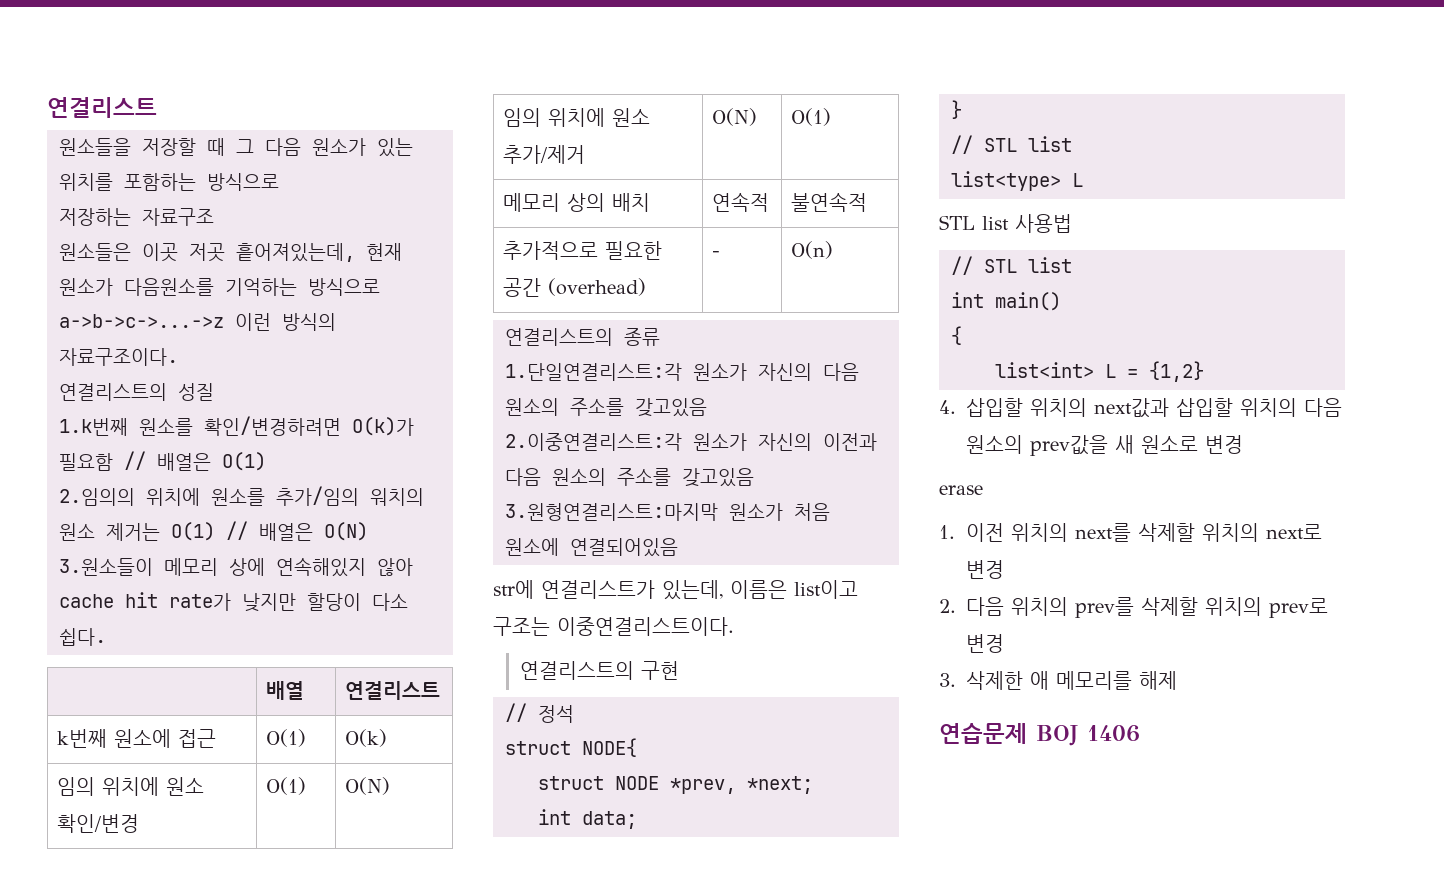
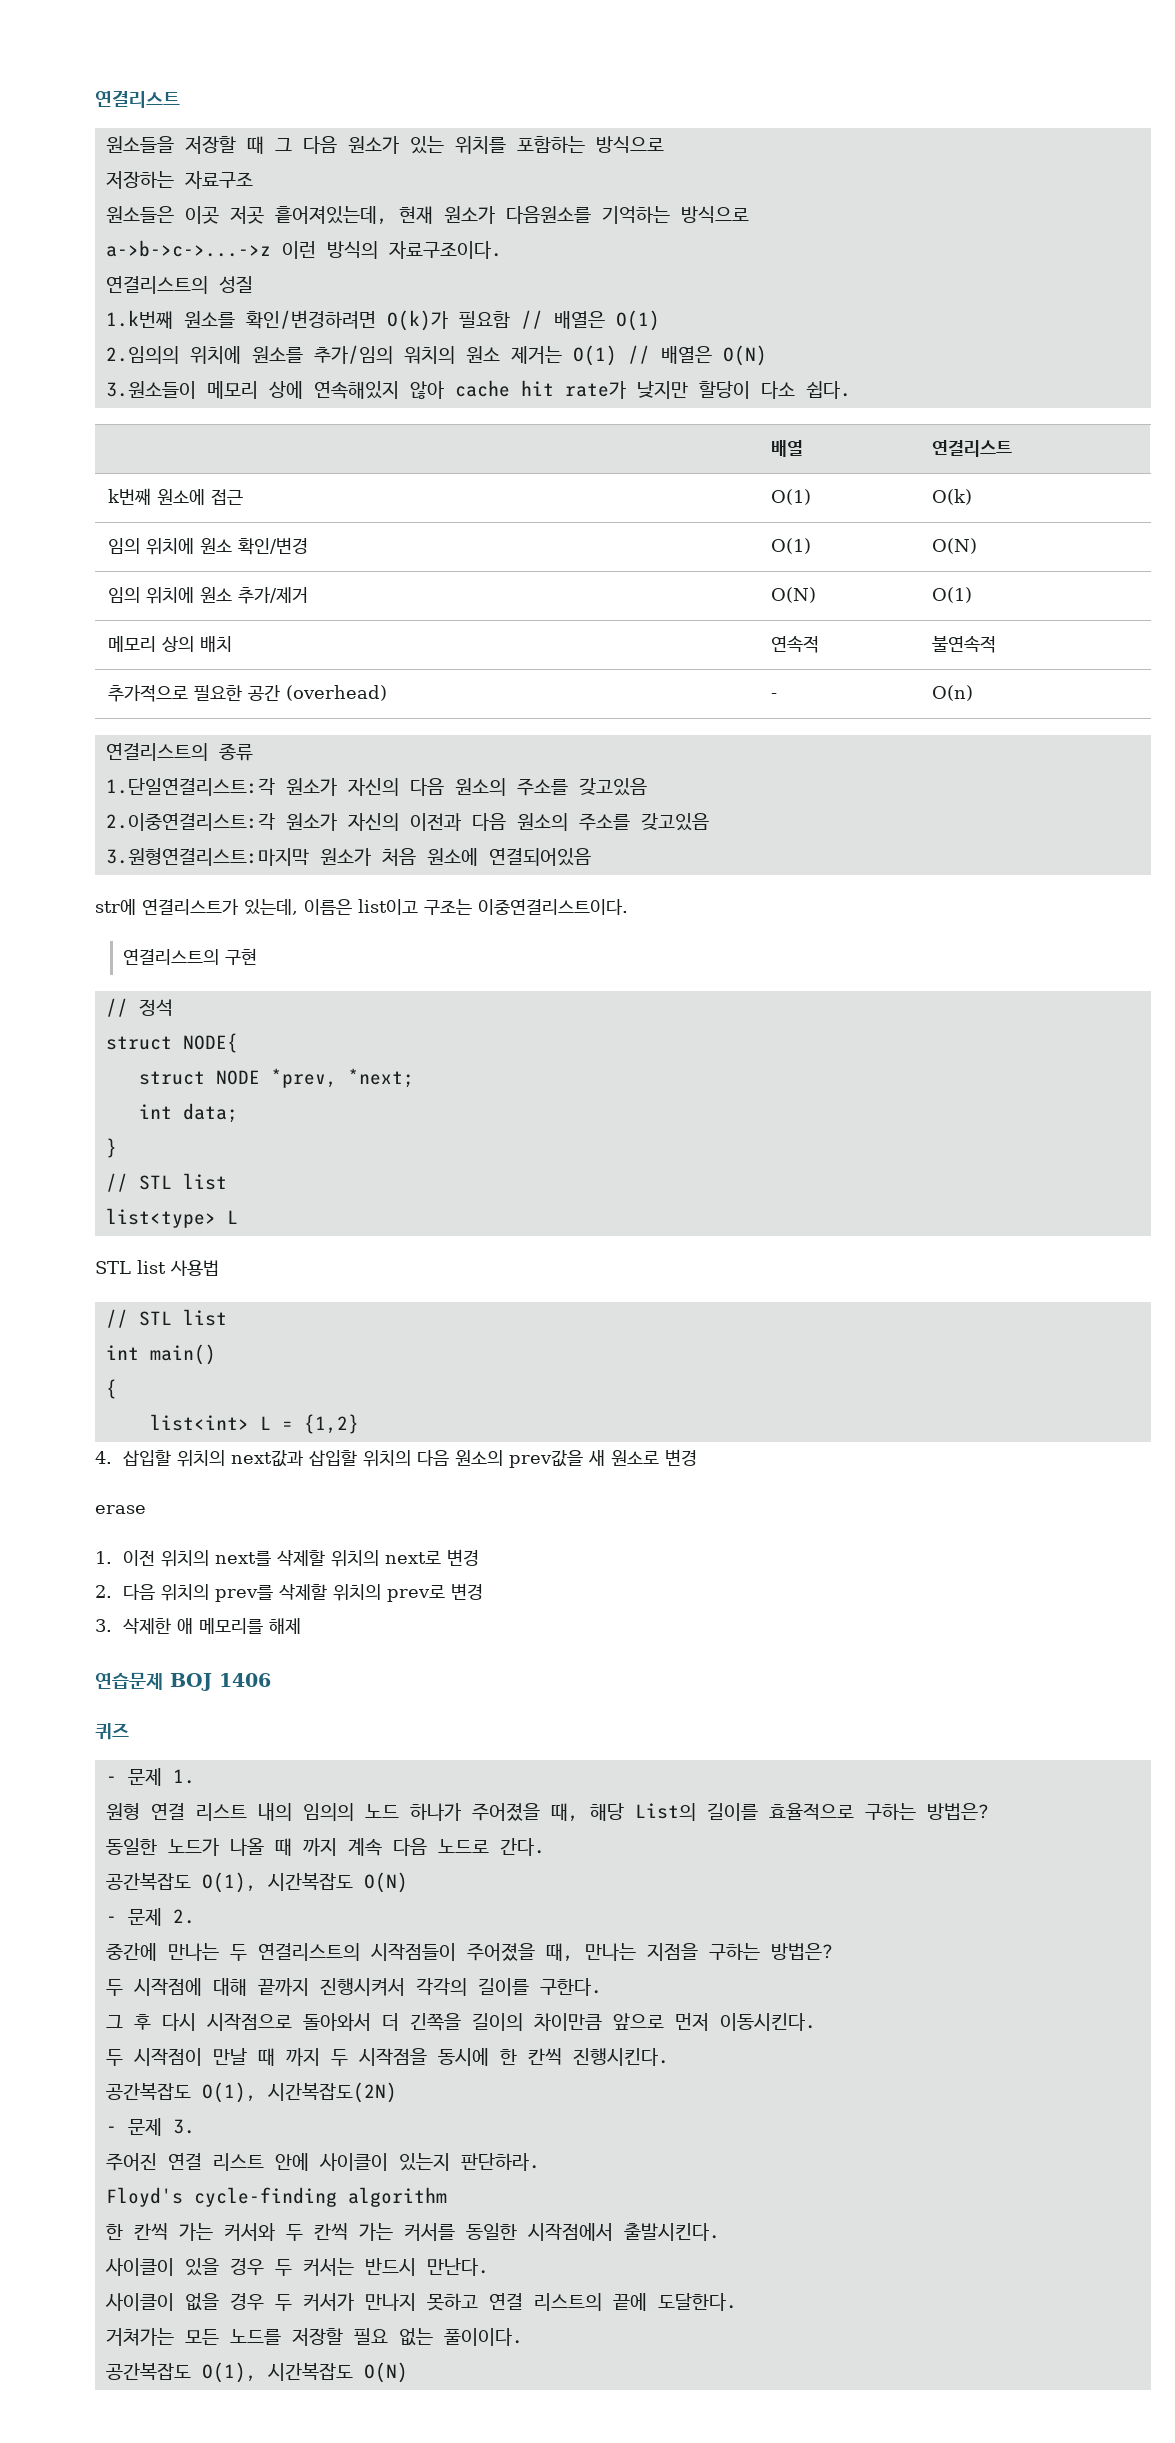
+ 퀴즈
+ - 문제 1.
+ 원형 연결 리스트 내의 임의의 노드 하나가 주어졌을 때, 해당 List의 길이를 효율적으로 구하는 방법은?
+ 동일한 노드가 나올 때 까지 계속 다음 노드로 간다.
+ 공간복잡도 O(1), 시간복잡도 O(N)
+ - 문제 2.
+ 중간에 만나는 두 연결리스트의 시작점들이 주어졌을 때, 만나는 지점을 구하는 방법은?
+ 두 시작점에 대해 끝까지 진행시켜서 각각의 길이를 구한다.
+ 그 후 다시 시작점으로 돌아와서 더 긴쪽을 길이의 차이만큼 앞으로 먼저 이동시킨다.
+ 두 시작점이 만날 때 까지 두 시작점을 동시에 한 칸씩 진행시킨다.
+ 공간복잡도 O(1), 시간복잡도(2N)
+ - 문제 3.
+ 주어진 연결 리스트 안에 사이클이 있는지 판단하라.
+ Floyd's cycle-finding algorithm
+ 한 칸씩 가는 커서와 두 칸씩 가는 커서를 동일한 시작점에서 출발시킨다.
+ 사이클이 있을 경우 두 커서는 반드시 만난다.
+ 사이클이 없을 경우 두 커서가 만나지 못하고 연결 리스트의 끝에 도달한다.
+ 거쳐가는 모든 노드를 저장할 필요 없는 풀이이다.
+ 공간복잡도 O(1), 시간복잡도 O(N)

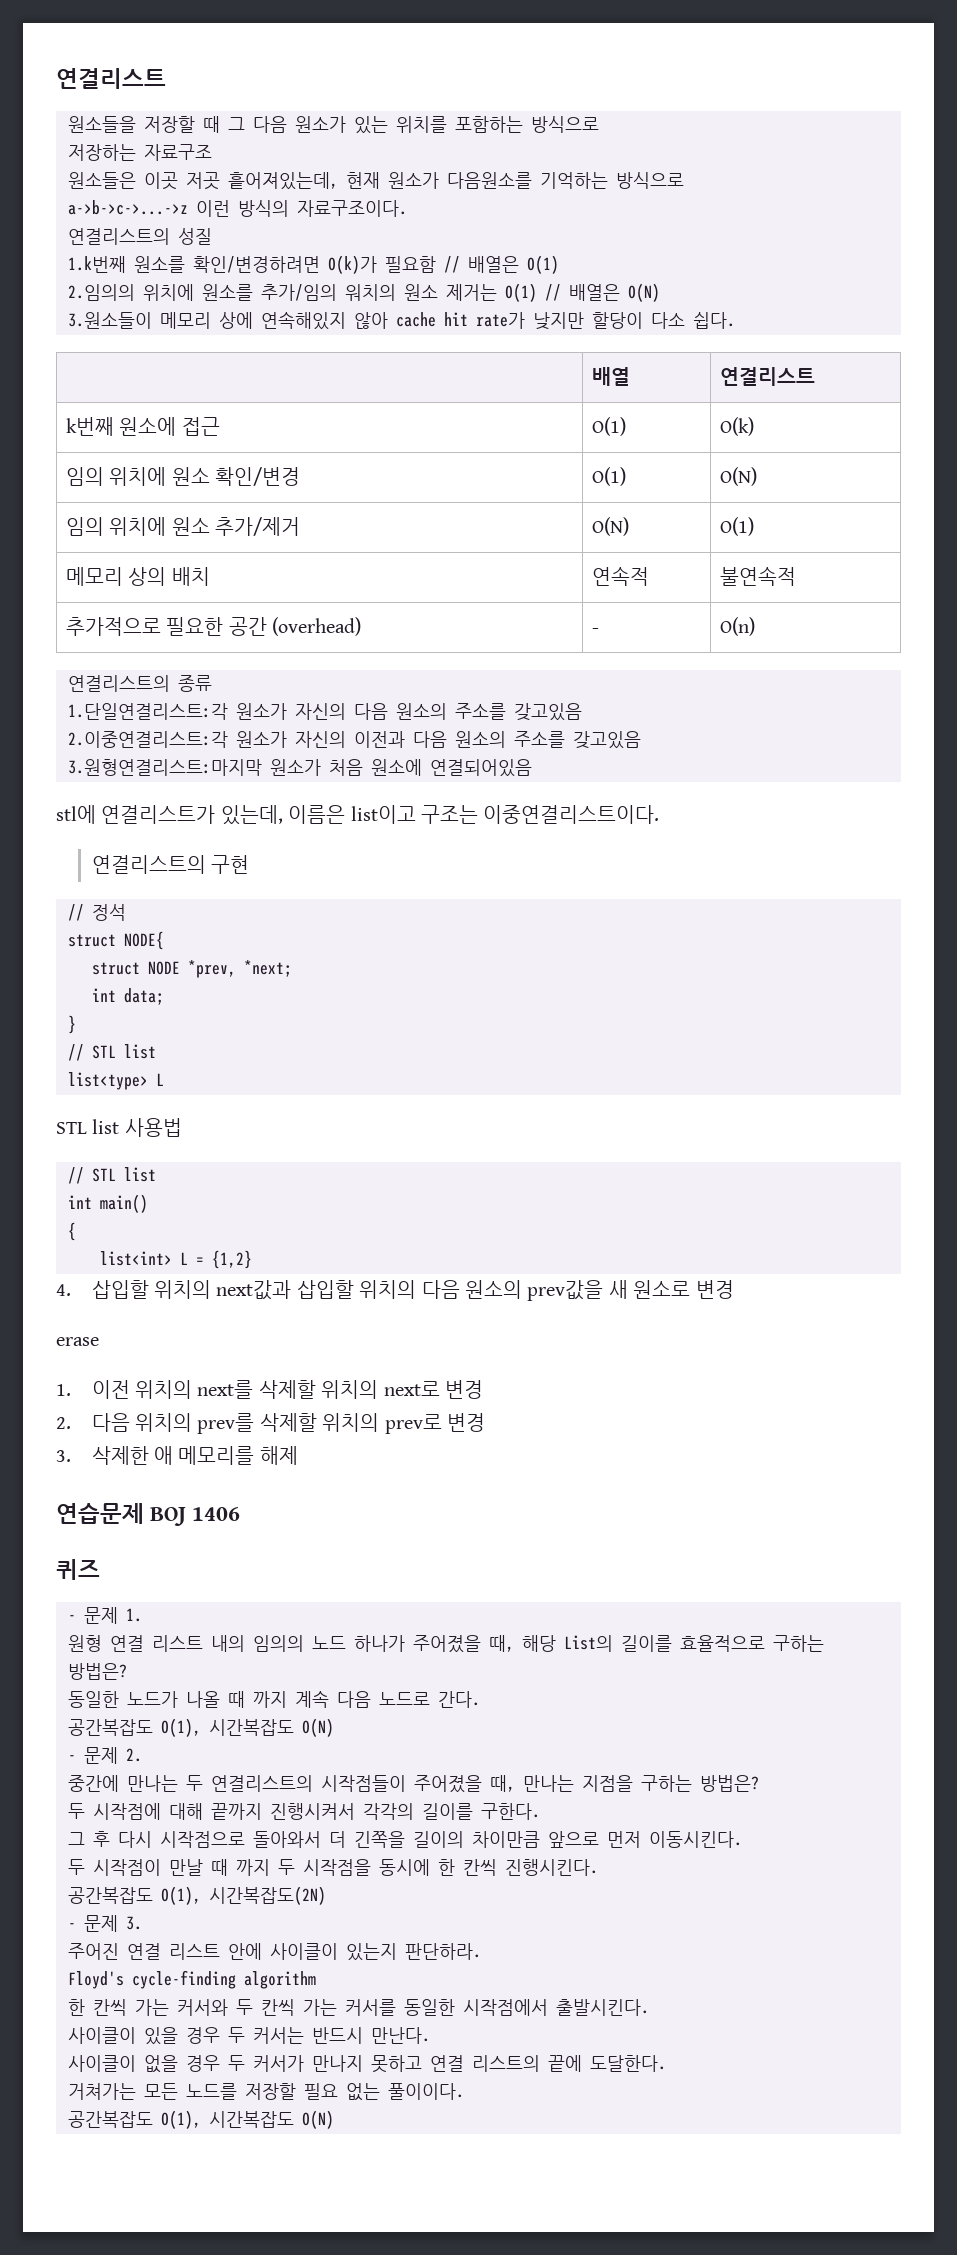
- str에 연결리스트가 있는데, 이름은 list이고 구조는 이중연결리스트이다.
+ stl에 연결리스트가 있는데, 이름은 list이고 구조는 이중연결리스트이다.

